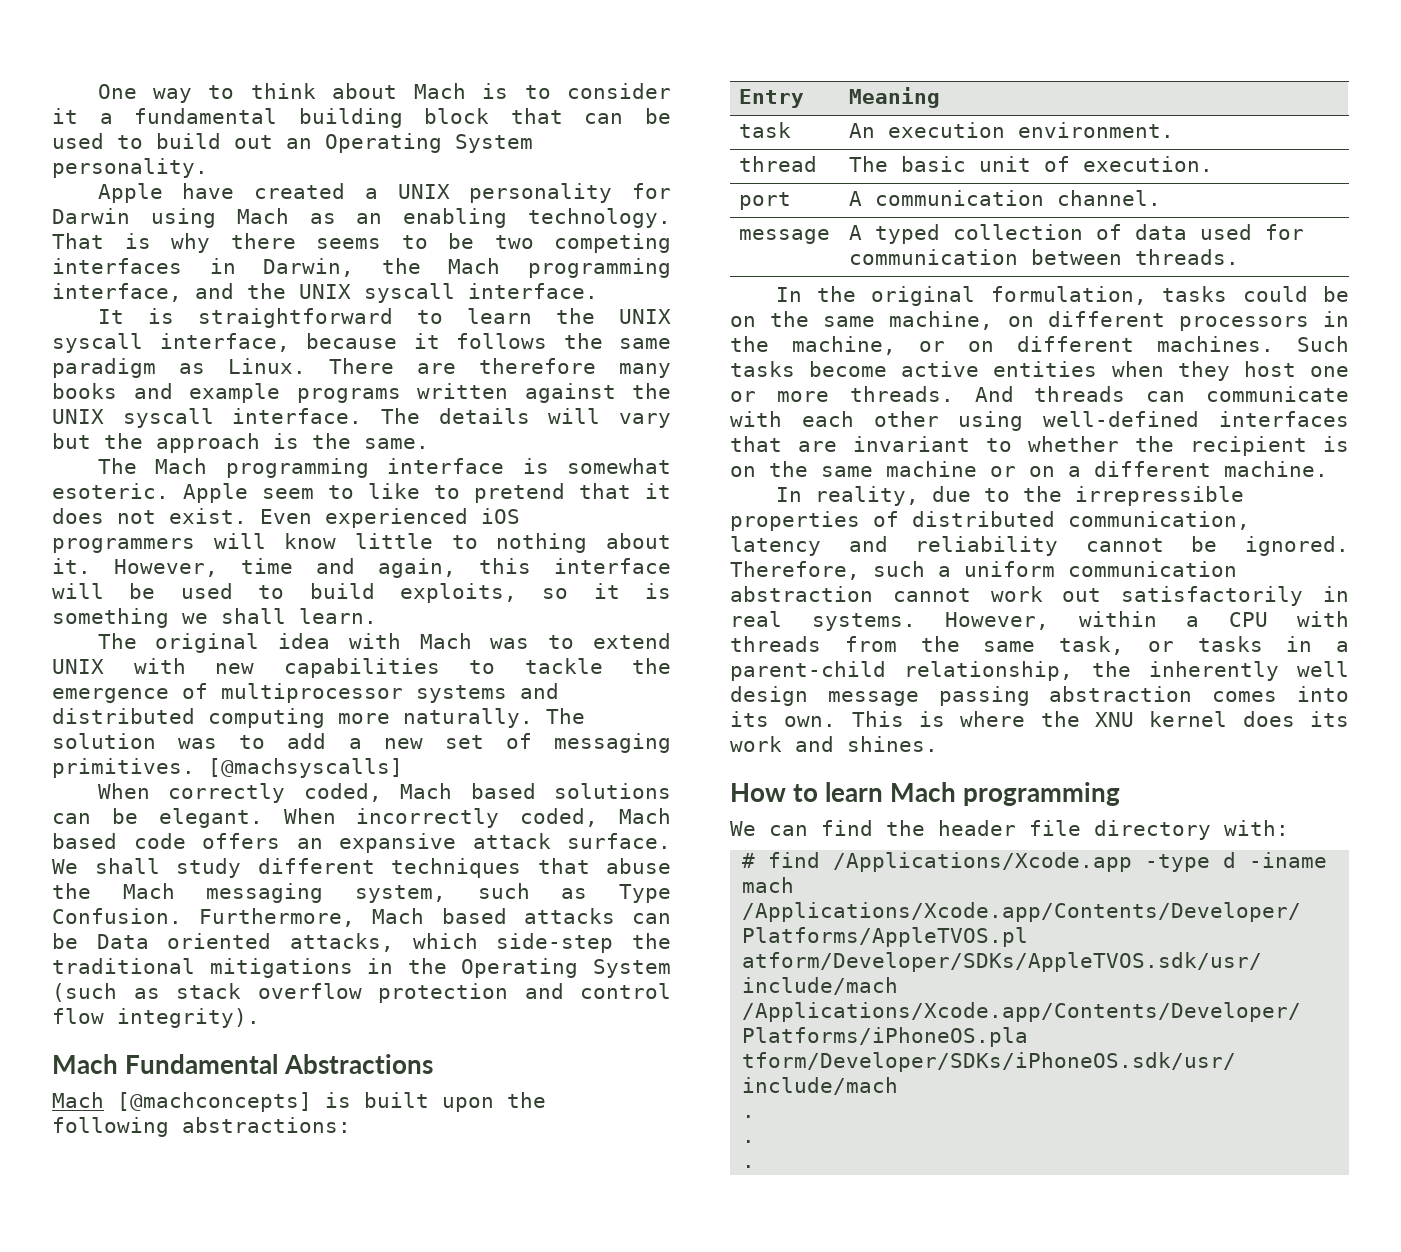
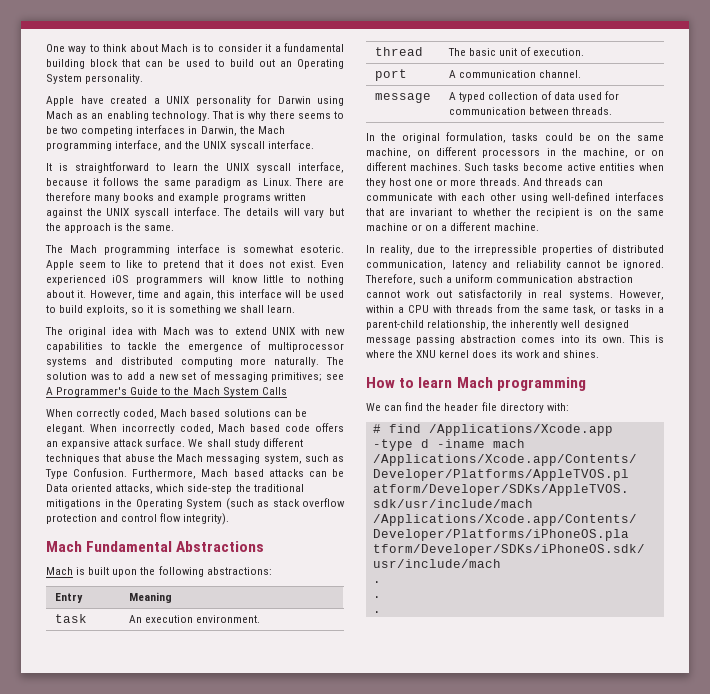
- The solution was to add a new set of messaging primitives. [@machsyscalls]
+ The solution was to add a new set of messaging primitives; see A Programmer's Guide to the Mach System Calls
- Mach [@machconcepts] is built upon the following abstractions:
+ Mach is built upon the following abstractions:
- However, within a CPU with threads from the same task, or tasks in a parent-child relationship, the inherently well design message passing abstraction comes into its own.
+ However, within a CPU with threads from the same task, or tasks in a parent-child relationship, the inherently well designed message passing abstraction comes into its own.

